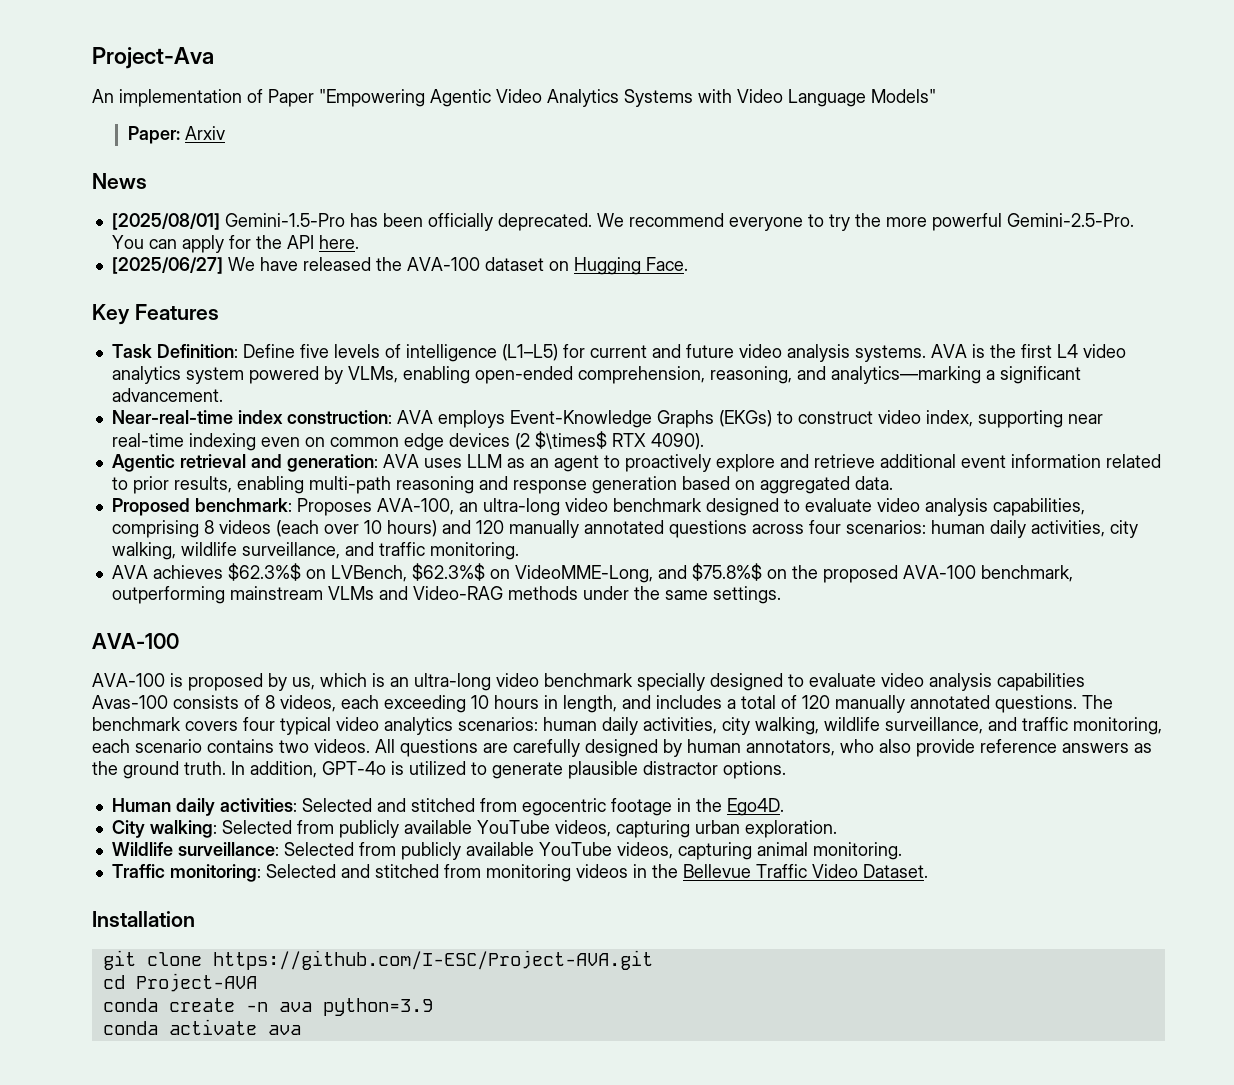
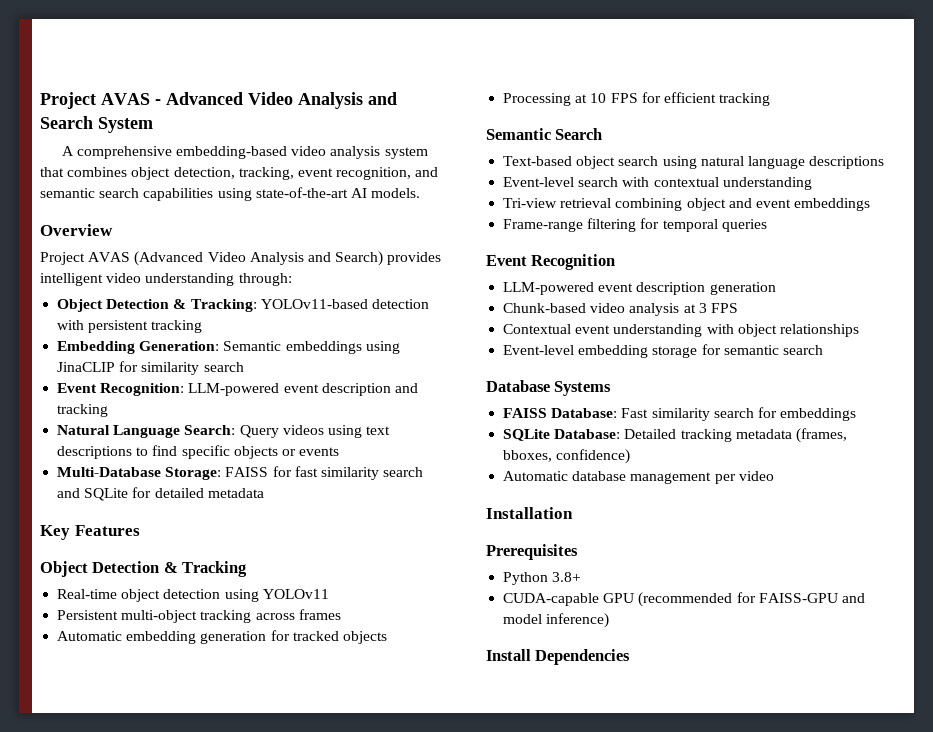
- Project-Ava
- An implementation of Paper "Empowering Agentic Video Analytics Systems with Video Language Models"
- Paper: Arxiv
- News
- [2025/08/01] Gemini-1.5-Pro has been officially deprecated. We recommend everyone to try the more powerful Gemini-2.5-Pro. You can apply for the API here.
- [2025/06/27] We have released the AVA-100 dataset on Hugging Face.
+ Project AVAS - Advanced Video Analysis and Search System
+ A comprehensive embedding-based video analysis system that combines object detection, tracking, event recognition, and semantic search capabilities using state-of-the-art AI models.
+ Overview
+ Project AVAS (Advanced Video Analysis and Search) provides intelligent video understanding through:
+ Object Detection & Tracking: YOLOv11-based detection with persistent tracking
+ Embedding Generation: Semantic embeddings using JinaCLIP for similarity search
+ Event Recognition: LLM-powered event description and tracking
+ Natural Language Search: Query videos using text descriptions to find specific objects or events
+ Multi-Database Storage: FAISS for fast similarity search and SQLite for detailed metadata
  Key Features
- Task Definition: Define five levels of intelligence (L1–L5) for current and future video analysis systems. AVA is the first L4 video analytics system powered by VLMs, enabling open-ended comprehension, reasoning, and analytics—marking a significant advancement.
- Near-real-time index construction: AVA employs Event-Knowledge Graphs (EKGs) to construct video index, supporting near real-time indexing even on common edge devices (2 $\times$ RTX 4090).
- Agentic retrieval and generation: AVA uses LLM as an agent to proactively explore and retrieve additional event information related to prior results, enabling multi-path reasoning and response generation based on aggregated data.
- Proposed benchmark: Proposes AVA-100, an ultra-long video benchmark designed to evaluate video analysis capabilities, comprising 8 videos (each over 10 hours) and 120 manually annotated questions across four scenarios: human daily activities, city walking, wildlife surveillance, and traffic monitoring.
- AVA achieves $62.3%$ on LVBench, $62.3%$ on VideoMME-Long, and $75.8%$ on the proposed AVA-100 benchmark, outperforming mainstream VLMs and Video-RAG methods under the same settings.
- AVA-100
- AVA-100 is proposed by us, which is an ultra-long video benchmark specially designed to evaluate video analysis capabilities Avas-100 consists of 8 videos, each exceeding 10 hours in length, and includes a total of 120 manually annotated questions. The benchmark covers four typical video analytics scenarios: human daily activities, city walking, wildlife surveillance, and traffic monitoring, each scenario contains two videos. All questions are carefully designed by human annotators, who also provide reference answers as the ground truth. In addition, GPT-4o is utilized to generate plausible distractor options.
- Human daily activities: Selected and stitched from egocentric footage in the Ego4D.
- City walking: Selected from publicly available YouTube videos, capturing urban exploration.
- Wildlife surveillance: Selected from publicly available YouTube videos, capturing animal monitoring.
- Traffic monitoring: Selected and stitched from monitoring videos in the Bellevue Traffic Video Dataset.
+ Object Detection & Tracking
+ Real-time object detection using YOLOv11
+ Persistent multi-object tracking across frames
+ Automatic embedding generation for tracked objects
+ Processing at 10 FPS for efficient tracking
+ Semantic Search
+ Text-based object search using natural language descriptions
+ Event-level search with contextual understanding
+ Tri-view retrieval combining object and event embeddings
+ Frame-range filtering for temporal queries
+ Event Recognition
+ LLM-powered event description generation
+ Chunk-based video analysis at 3 FPS
+ Contextual event understanding with object relationships
+ Event-level embedding storage for semantic search
+ Database Systems
+ FAISS Database: Fast similarity search for embeddings
+ SQLite Database: Detailed tracking metadata (frames, bboxes, confidence)
+ Automatic database management per video
  Installation
- git clone https://github.com/I-ESC/Project-AVA.git
- cd Project-AVA
- conda create -n ava python=3.9
- conda activate ava
+ Prerequisites
+ Python 3.8+
+ CUDA-capable GPU (recommended for FAISS-GPU and model inference)
+ Install Dependencies

